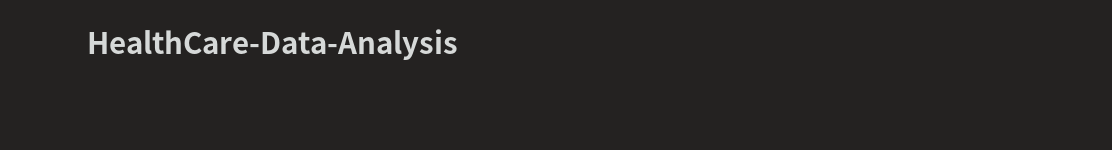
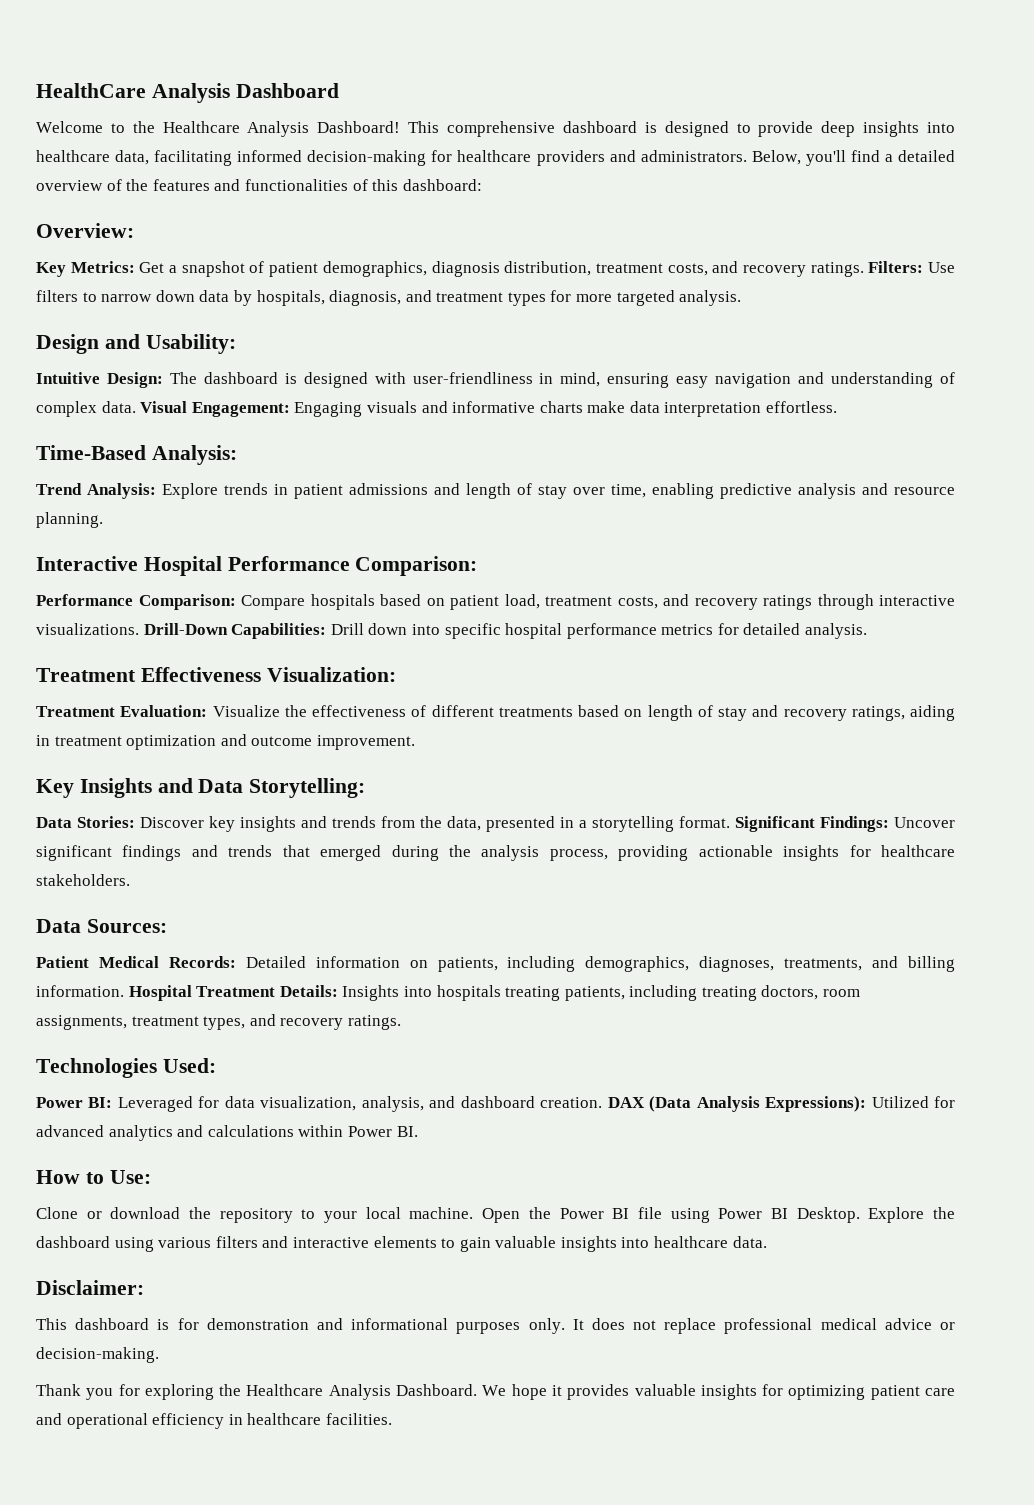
- HealthCare-Data-Analysis
+ HealthCare Analysis Dashboard
+ Welcome to the Healthcare Analysis Dashboard! This comprehensive dashboard is designed to provide deep insights into healthcare data, facilitating informed decision-making for healthcare providers and administrators. Below, you'll find a detailed overview of the features and functionalities of this dashboard:
+ Overview:
+ Key Metrics: Get a snapshot of patient demographics, diagnosis distribution, treatment costs, and recovery ratings. Filters: Use filters to narrow down data by hospitals, diagnosis, and treatment types for more targeted analysis.
+ Design and Usability:
+ Intuitive Design: The dashboard is designed with user-friendliness in mind, ensuring easy navigation and understanding of complex data. Visual Engagement: Engaging visuals and informative charts make data interpretation effortless.
+ Time-Based Analysis:
+ Trend Analysis: Explore trends in patient admissions and length of stay over time, enabling predictive analysis and resource planning.
+ Interactive Hospital Performance Comparison:
+ Performance Comparison: Compare hospitals based on patient load, treatment costs, and recovery ratings through interactive visualizations. Drill-Down Capabilities: Drill down into specific hospital performance metrics for detailed analysis.
+ Treatment Effectiveness Visualization:
+ Treatment Evaluation: Visualize the effectiveness of different treatments based on length of stay and recovery ratings, aiding in treatment optimization and outcome improvement.
+ Key Insights and Data Storytelling:
+ Data Stories: Discover key insights and trends from the data, presented in a storytelling format. Significant Findings: Uncover significant findings and trends that emerged during the analysis process, providing actionable insights for healthcare stakeholders.
+ Data Sources:
+ Patient Medical Records: Detailed information on patients, including demographics, diagnoses, treatments, and billing information. Hospital Treatment Details: Insights into hospitals treating patients, including treating doctors, room assignments, treatment types, and recovery ratings.
+ Technologies Used:
+ Power BI: Leveraged for data visualization, analysis, and dashboard creation. DAX (Data Analysis Expressions): Utilized for advanced analytics and calculations within Power BI.
+ How to Use:
+ Clone or download the repository to your local machine. Open the Power BI file using Power BI Desktop. Explore the dashboard using various filters and interactive elements to gain valuable insights into healthcare data.
+ Disclaimer:
+ This dashboard is for demonstration and informational purposes only. It does not replace professional medical advice or decision-making.
+ Thank you for exploring the Healthcare Analysis Dashboard. We hope it provides valuable insights for optimizing patient care and operational efficiency in healthcare facilities.

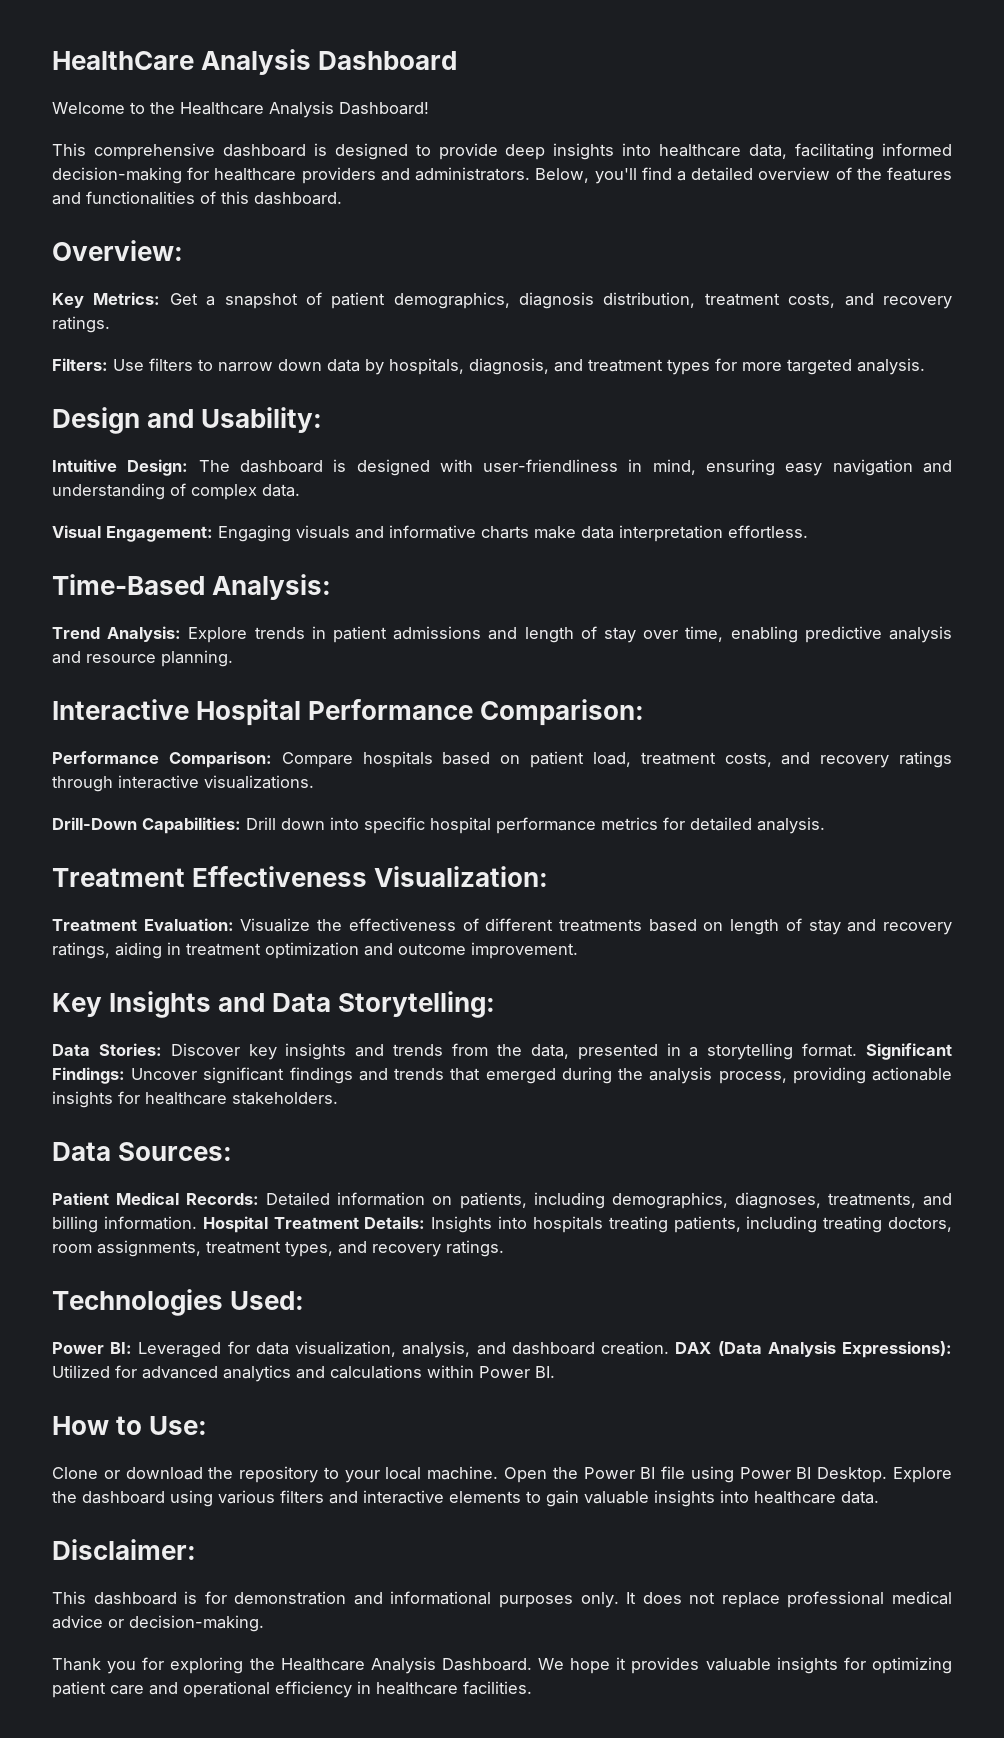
- Welcome to the Healthcare Analysis Dashboard! This comprehensive dashboard is designed to provide deep insights into healthcare data, facilitating informed decision-making for healthcare providers and administrators.
+ Welcome to the Healthcare Analysis Dashboard!
+ This comprehensive dashboard is designed to provide deep insights into healthcare data, facilitating informed decision-making for healthcare providers and administrators.
- Below, you'll find a detailed overview of the features and functionalities of this dashboard:
+ Below, you'll find a detailed overview of the features and functionalities of this dashboard.
- Key Metrics: Get a snapshot of patient demographics, diagnosis distribution, treatment costs, and recovery ratings. Filters: Use filters to narrow down data by hospitals, diagnosis, and treatment types for more targeted analysis.
+ Key Metrics: Get a snapshot of patient demographics, diagnosis distribution, treatment costs, and recovery ratings.
+ Filters: Use filters to narrow down data by hospitals, diagnosis, and treatment types for more targeted analysis.
- Intuitive Design: The dashboard is designed with user-friendliness in mind, ensuring easy navigation and understanding of complex data. Visual Engagement: Engaging visuals and informative charts make data interpretation effortless.
+ Intuitive Design: The dashboard is designed with user-friendliness in mind, ensuring easy navigation and understanding of complex data.
+ Visual Engagement: Engaging visuals and informative charts make data interpretation effortless.
- Performance Comparison: Compare hospitals based on patient load, treatment costs, and recovery ratings through interactive visualizations. Drill-Down Capabilities: Drill down into specific hospital performance metrics for detailed analysis.
+ Performance Comparison: Compare hospitals based on patient load, treatment costs, and recovery ratings through interactive visualizations.
+ Drill-Down Capabilities: Drill down into specific hospital performance metrics for detailed analysis.

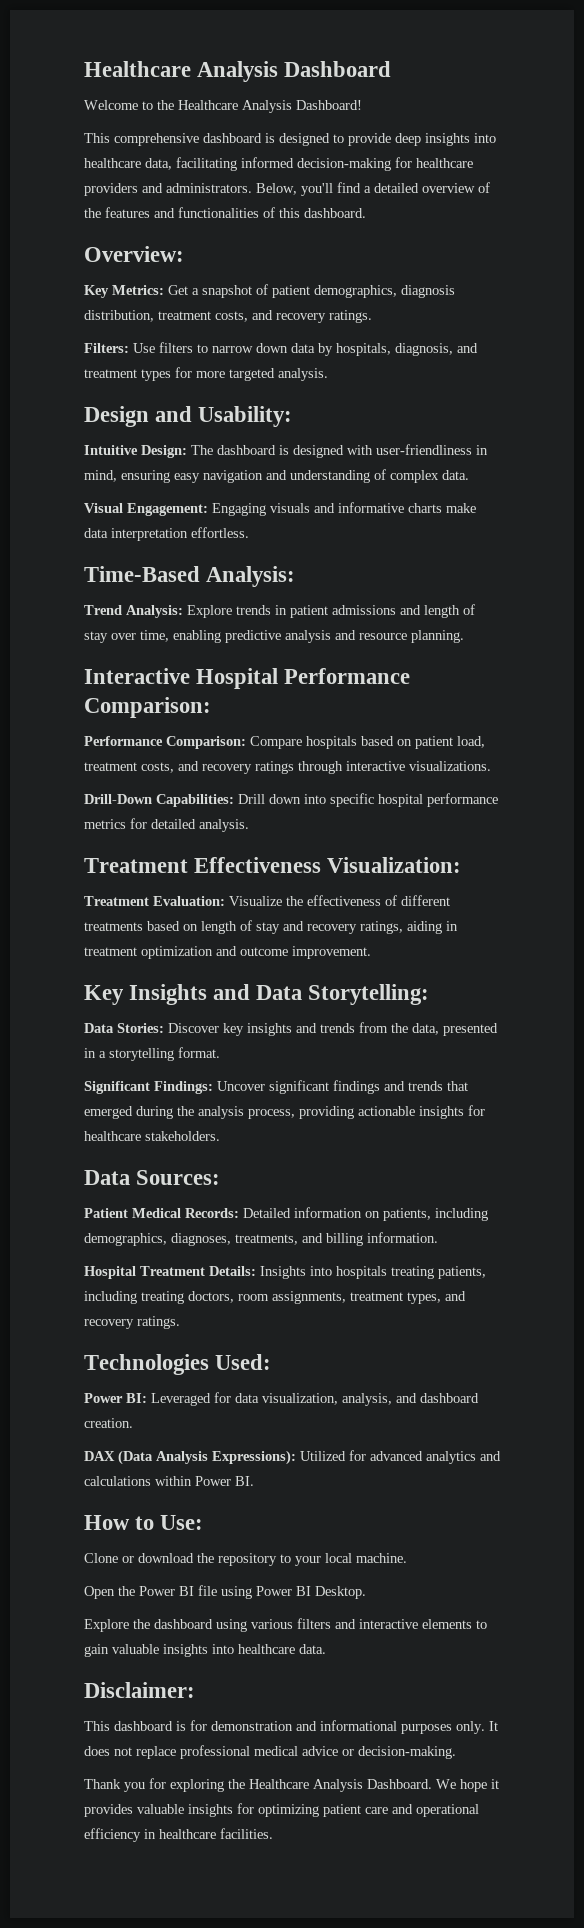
- HealthCare Analysis Dashboard
+ Healthcare Analysis Dashboard
- Data Stories: Discover key insights and trends from the data, presented in a storytelling format. Significant Findings: Uncover significant findings and trends that emerged during the analysis process, providing actionable insights for healthcare stakeholders.
+ Data Stories: Discover key insights and trends from the data, presented in a storytelling format.
+ Significant Findings: Uncover significant findings and trends that emerged during the analysis process, providing actionable insights for healthcare stakeholders.
- Patient Medical Records: Detailed information on patients, including demographics, diagnoses, treatments, and billing information. Hospital Treatment Details: Insights into hospitals treating patients, including treating doctors, room assignments, treatment types, and recovery ratings.
+ Patient Medical Records: Detailed information on patients, including demographics, diagnoses, treatments, and billing information.
+ Hospital Treatment Details: Insights into hospitals treating patients, including treating doctors, room assignments, treatment types, and recovery ratings.
- Power BI: Leveraged for data visualization, analysis, and dashboard creation. DAX (Data Analysis Expressions): Utilized for advanced analytics and calculations within Power BI.
+ Power BI: Leveraged for data visualization, analysis, and dashboard creation.
+ DAX (Data Analysis Expressions): Utilized for advanced analytics and calculations within Power BI.
- Clone or download the repository to your local machine. Open the Power BI file using Power BI Desktop. Explore the dashboard using various filters and interactive elements to gain valuable insights into healthcare data.
+ Clone or download the repository to your local machine.
+ Open the Power BI file using Power BI Desktop.
+ Explore the dashboard using various filters and interactive elements to gain valuable insights into healthcare data.

